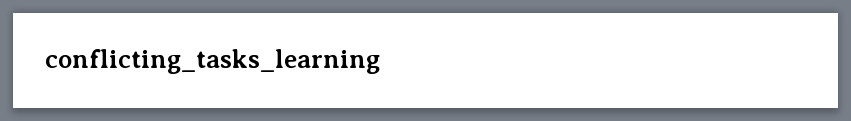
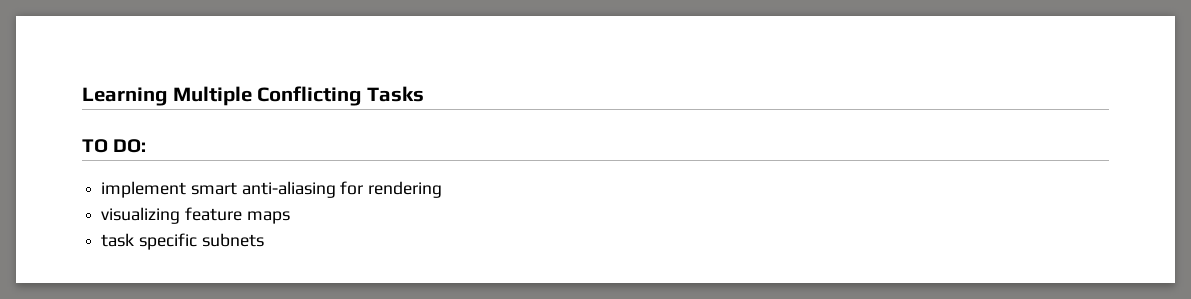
- conflicting_tasks_learning
+ Learning Multiple Conflicting Tasks
+ TO DO:
+ implement smart anti-aliasing for rendering
+ visualizing feature maps
+ task specific subnets

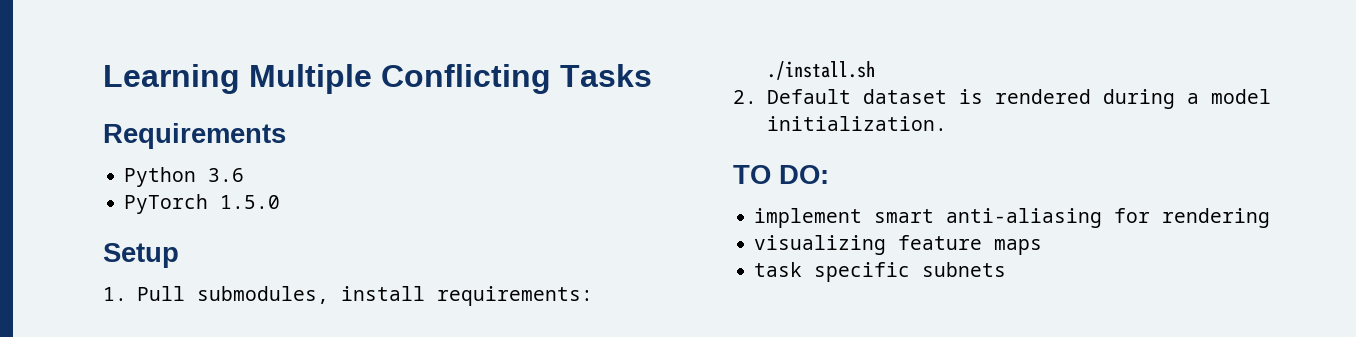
+ Requirements
+ Python 3.6
+ PyTorch 1.5.0
+ Setup
+ 1. Pull submodules, install requirements: ./install.sh
+ 2. Default dataset is rendered during a model initialization.

